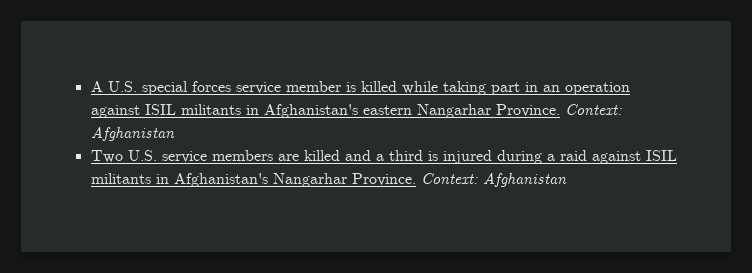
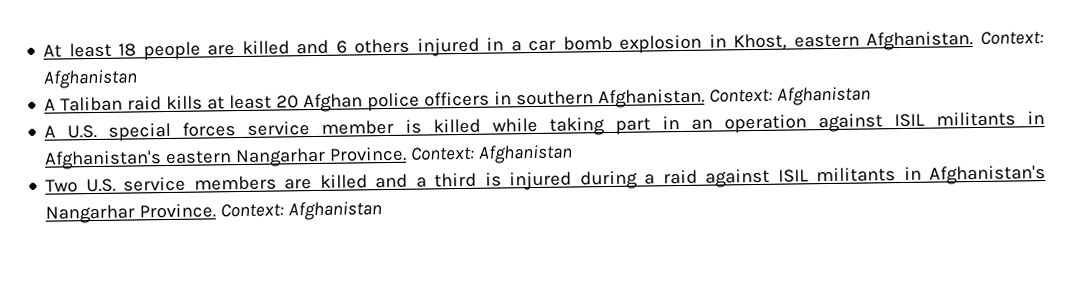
+ At least 18 people are killed and 6 others injured in a car bomb explosion in Khost, eastern Afghanistan. Context: Afghanistan
+ A Taliban raid kills at least 20 Afghan police officers in southern Afghanistan. Context: Afghanistan

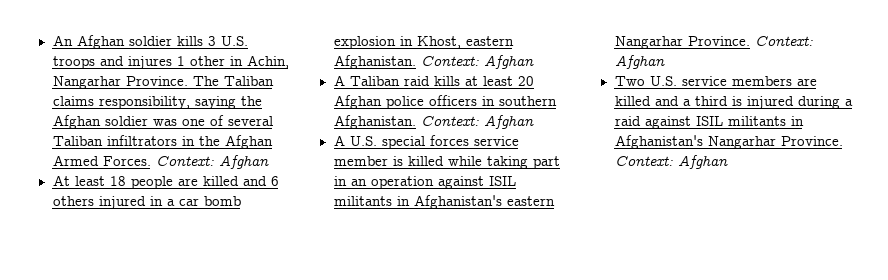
+ An Afghan soldier kills 3 U.S. troops and injures 1 other in Achin, Nangarhar Province. The Taliban claims responsibility, saying the Afghan soldier was one of several Taliban infiltrators in the Afghan Armed Forces. Context: Afghan
- At least 18 people are killed and 6 others injured in a car bomb explosion in Khost, eastern Afghanistan. Context: Afghanistan
+ At least 18 people are killed and 6 others injured in a car bomb explosion in Khost, eastern Afghanistan. Context: Afghan
- A Taliban raid kills at least 20 Afghan police officers in southern Afghanistan. Context: Afghanistan
+ A Taliban raid kills at least 20 Afghan police officers in southern Afghanistan. Context: Afghan
- A U.S. special forces service member is killed while taking part in an operation against ISIL militants in Afghanistan's eastern Nangarhar Province. Context: Afghanistan
+ A U.S. special forces service member is killed while taking part in an operation against ISIL militants in Afghanistan's eastern Nangarhar Province. Context: Afghan
- Two U.S. service members are killed and a third is injured during a raid against ISIL militants in Afghanistan's Nangarhar Province. Context: Afghanistan
+ Two U.S. service members are killed and a third is injured during a raid against ISIL militants in Afghanistan's Nangarhar Province. Context: Afghan

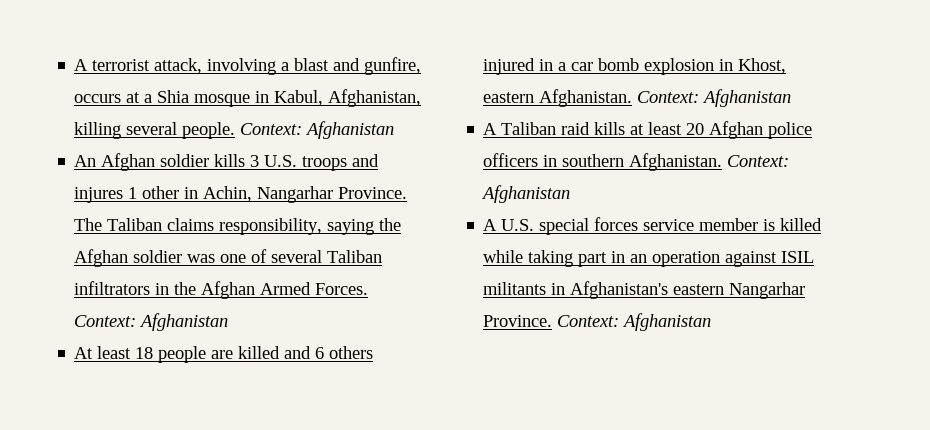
+ A terrorist attack, involving a blast and gunfire, occurs at a Shia mosque in Kabul, Afghanistan, killing several people. Context: Afghanistan
- The Taliban claims responsibility, saying the Afghan soldier was one of several Taliban infiltrators in the Afghan Armed Forces. Context: Afghan
+ The Taliban claims responsibility, saying the Afghan soldier was one of several Taliban infiltrators in the Afghan Armed Forces. Context: Afghanistan
- At least 18 people are killed and 6 others injured in a car bomb explosion in Khost, eastern Afghanistan. Context: Afghan
+ At least 18 people are killed and 6 others injured in a car bomb explosion in Khost, eastern Afghanistan. Context: Afghanistan
- A Taliban raid kills at least 20 Afghan police officers in southern Afghanistan. Context: Afghan
+ A Taliban raid kills at least 20 Afghan police officers in southern Afghanistan. Context: Afghanistan
- A U.S. special forces service member is killed while taking part in an operation against ISIL militants in Afghanistan's eastern Nangarhar Province. Context: Afghan
- Two U.S. service members are killed and a third is injured during a raid against ISIL militants in Afghanistan's Nangarhar Province. Context: Afghan
+ A U.S. special forces service member is killed while taking part in an operation against ISIL militants in Afghanistan's eastern Nangarhar Province. Context: Afghanistan

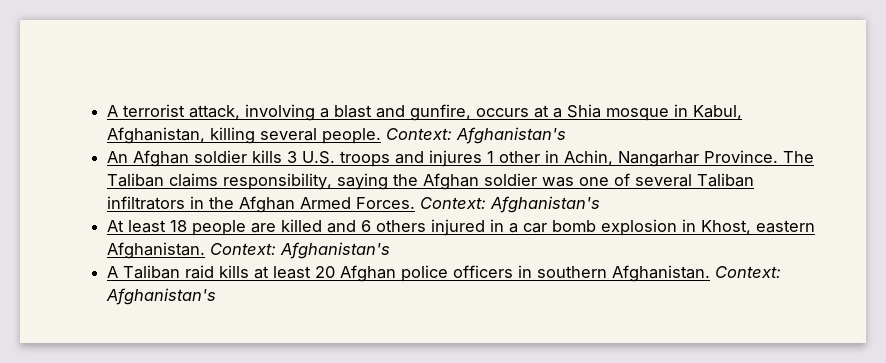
- A terrorist attack, involving a blast and gunfire, occurs at a Shia mosque in Kabul, Afghanistan, killing several people. Context: Afghanistan
+ A terrorist attack, involving a blast and gunfire, occurs at a Shia mosque in Kabul, Afghanistan, killing several people. Context: Afghanistan's
- The Taliban claims responsibility, saying the Afghan soldier was one of several Taliban infiltrators in the Afghan Armed Forces. Context: Afghanistan
+ The Taliban claims responsibility, saying the Afghan soldier was one of several Taliban infiltrators in the Afghan Armed Forces. Context: Afghanistan's
- At least 18 people are killed and 6 others injured in a car bomb explosion in Khost, eastern Afghanistan. Context: Afghanistan
+ At least 18 people are killed and 6 others injured in a car bomb explosion in Khost, eastern Afghanistan. Context: Afghanistan's
- A Taliban raid kills at least 20 Afghan police officers in southern Afghanistan. Context: Afghanistan
- A U.S. special forces service member is killed while taking part in an operation against ISIL militants in Afghanistan's eastern Nangarhar Province. Context: Afghanistan
+ A Taliban raid kills at least 20 Afghan police officers in southern Afghanistan. Context: Afghanistan's

